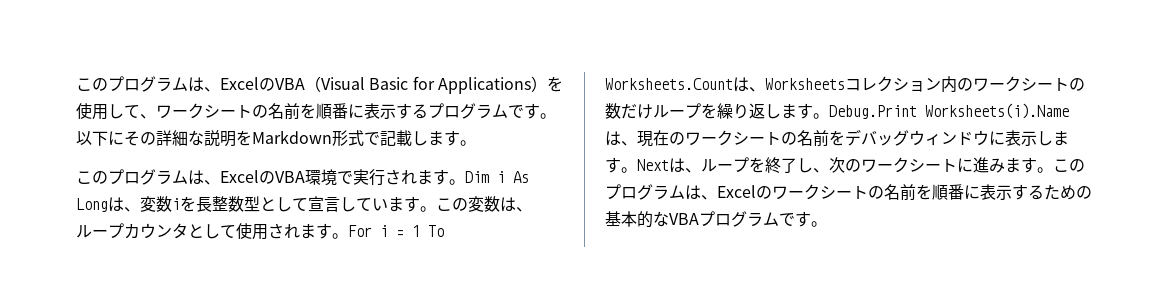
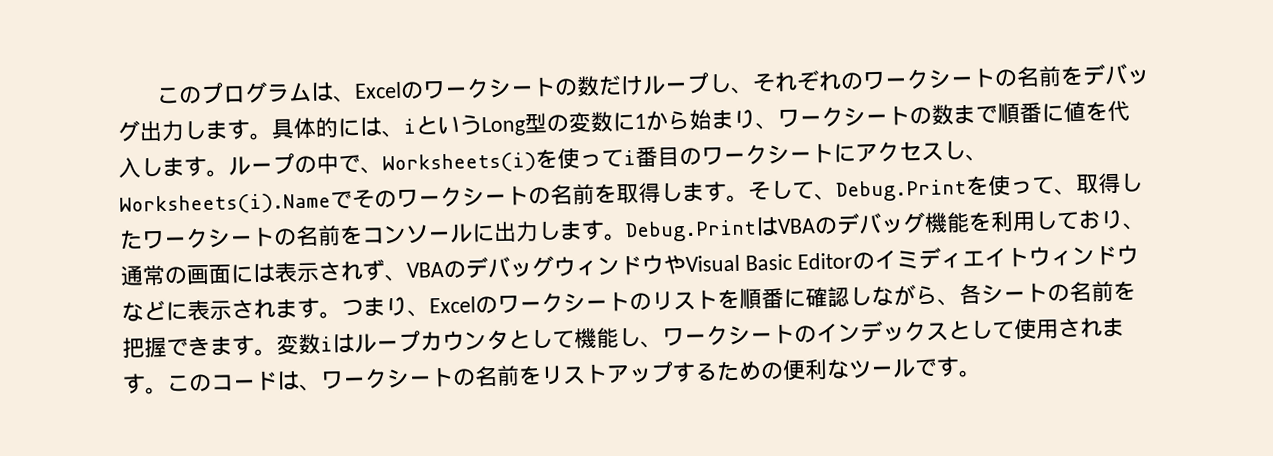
- このプログラムは、ExcelのVBA（Visual Basic for Applications）を使用して、ワークシートの名前を順番に表示するプログラムです。以下にその詳細な説明をMarkdown形式で記載します。
- このプログラムは、ExcelのVBA環境で実行されます。Dim i As Longは、変数iを長整数型として宣言しています。この変数は、ループカウンタとして使用されます。For i = 1 To Worksheets.Countは、Worksheetsコレクション内のワークシートの数だけループを繰り返します。Debug.Print Worksheets(i).Nameは、現在のワークシートの名前をデバッグウィンドウに表示します。Nextは、ループを終了し、次のワークシートに進みます。このプログラムは、Excelのワークシートの名前を順番に表示するための基本的なVBAプログラムです。
+ このプログラムは、Excelのワークシートの数だけループし、それぞれのワークシートの名前をデバッグ出力します。具体的には、iというLong型の変数に1から始まり、ワークシートの数まで順番に値を代入します。ループの中で、Worksheets(i)を使ってi番目のワークシートにアクセスし、Worksheets(i).Nameでそのワークシートの名前を取得します。そして、Debug.Printを使って、取得したワークシートの名前をコンソールに出力します。Debug.PrintはVBAのデバッグ機能を利用しており、通常の画面には表示されず、VBAのデバッグウィンドウやVisual Basic Editorのイミディエイトウィンドウなどに表示されます。つまり、Excelのワークシートのリストを順番に確認しながら、各シートの名前を把握できます。変数iはループカウンタとして機能し、ワークシートのインデックスとして使用されます。このコードは、ワークシートの名前をリストアップするための便利なツールです。

